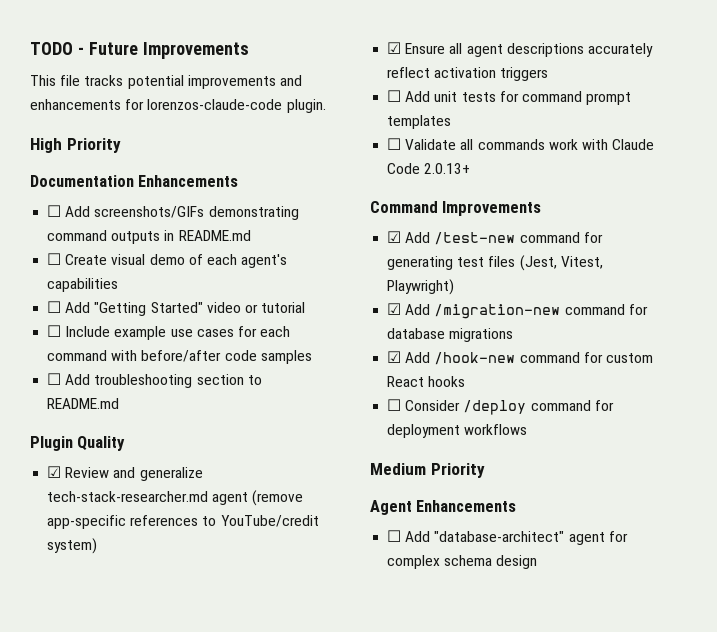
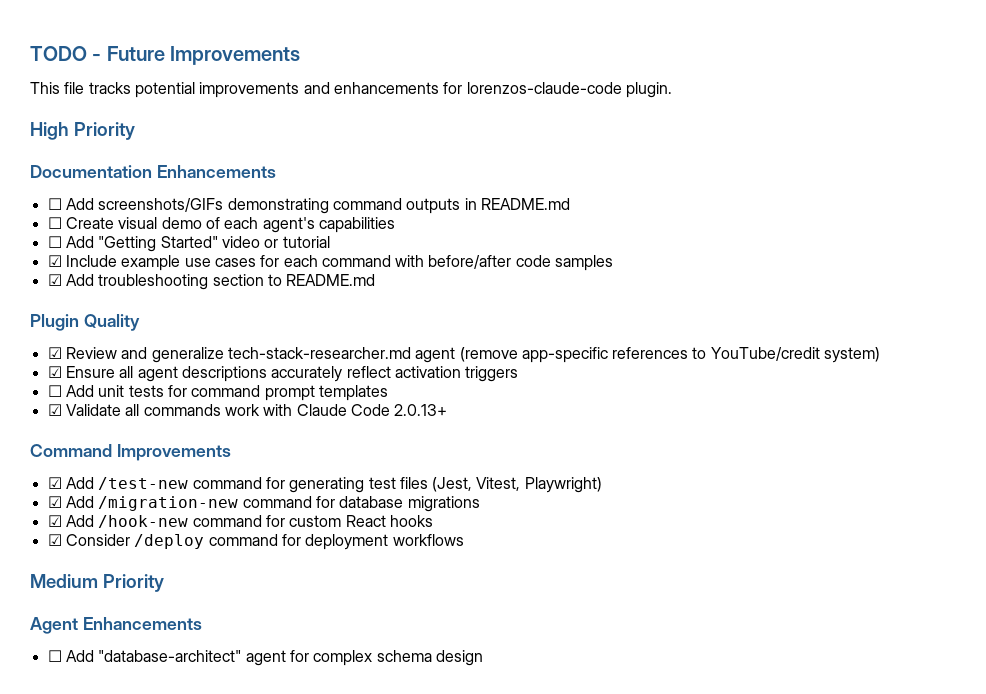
- ☐ Include example use cases for each command with before/after code samples
+ ☑ Include example use cases for each command with before/after code samples
- ☐ Add troubleshooting section to README.md
+ ☑ Add troubleshooting section to README.md
- ☐ Validate all commands work with Claude Code 2.0.13+
+ ☑ Validate all commands work with Claude Code 2.0.13+
- ☐ Consider /deploy command for deployment workflows
+ ☑ Consider /deploy command for deployment workflows

